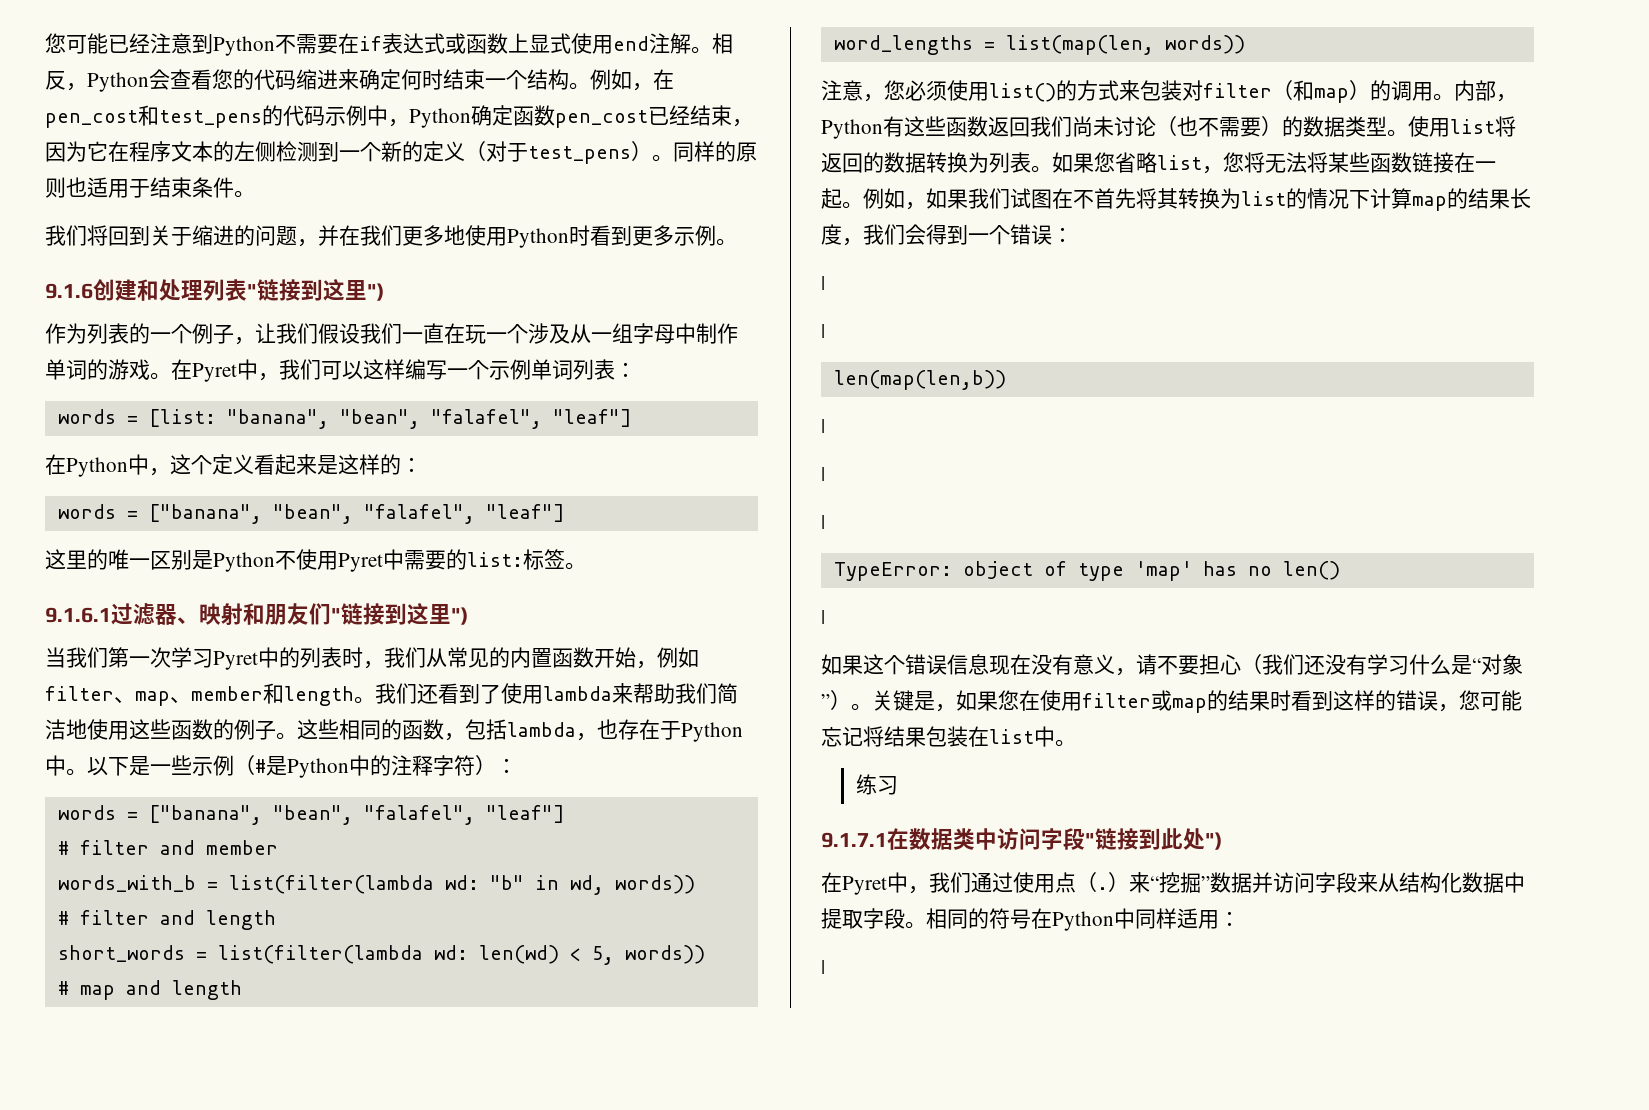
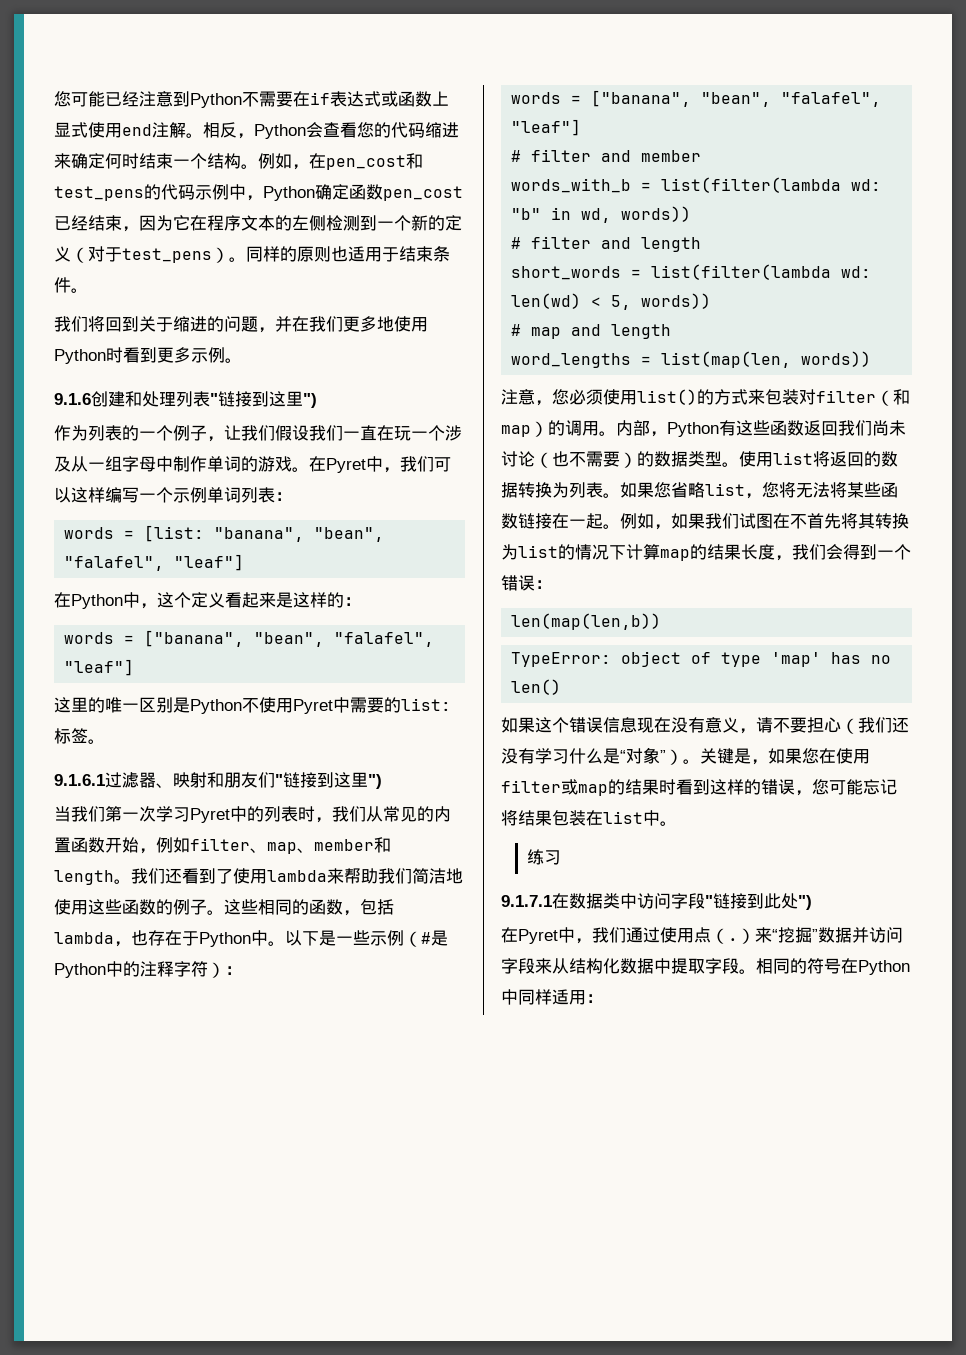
  例如，如果我们试图在不首先将其转换为list的情况下计算map的结果长度，我们会得到一个错误：
- |
- |
  len(map(len,b))
- |
- |
- |
  TypeError: object of type 'map' has no len()
- |
  相同的符号在Python中同样适用：
- |

